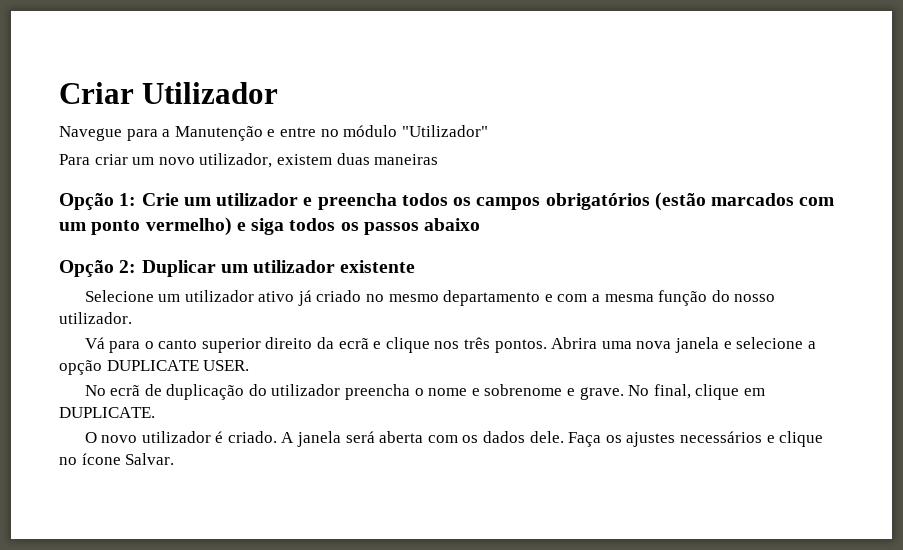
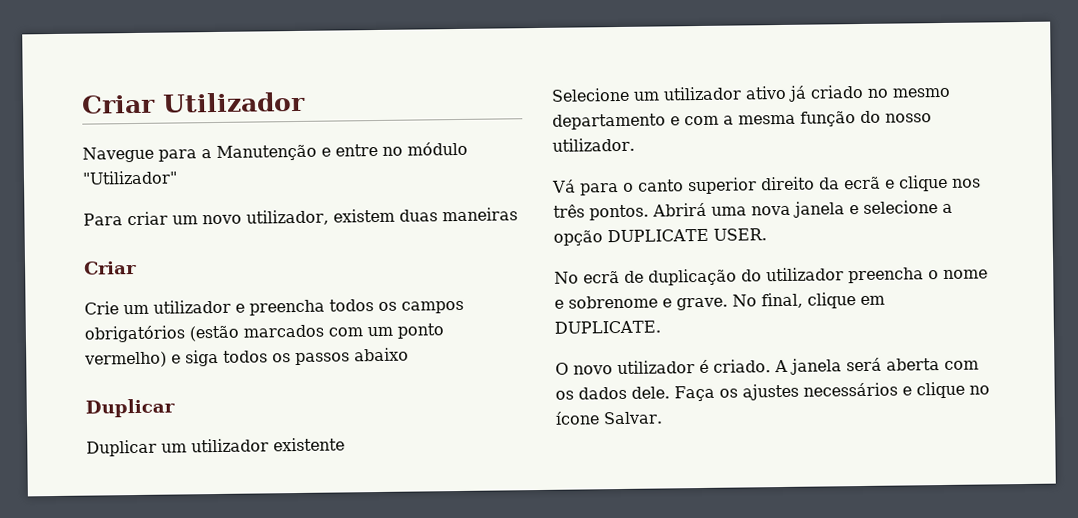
  Para criar um novo utilizador, existem duas maneiras
- Opção 1: Crie um utilizador e preencha todos os campos obrigatórios (estão marcados com um ponto vermelho) e siga todos os passos abaixo
- Opção 2: Duplicar um utilizador existente
+ Criar
+ Crie um utilizador e preencha todos os campos obrigatórios (estão marcados com um ponto vermelho) e siga todos os passos abaixo
+ Duplicar
+ Duplicar um utilizador existente
- Abrira uma nova janela e selecione a opção DUPLICATE USER.
+ Abrirá uma nova janela e selecione a opção DUPLICATE USER.

